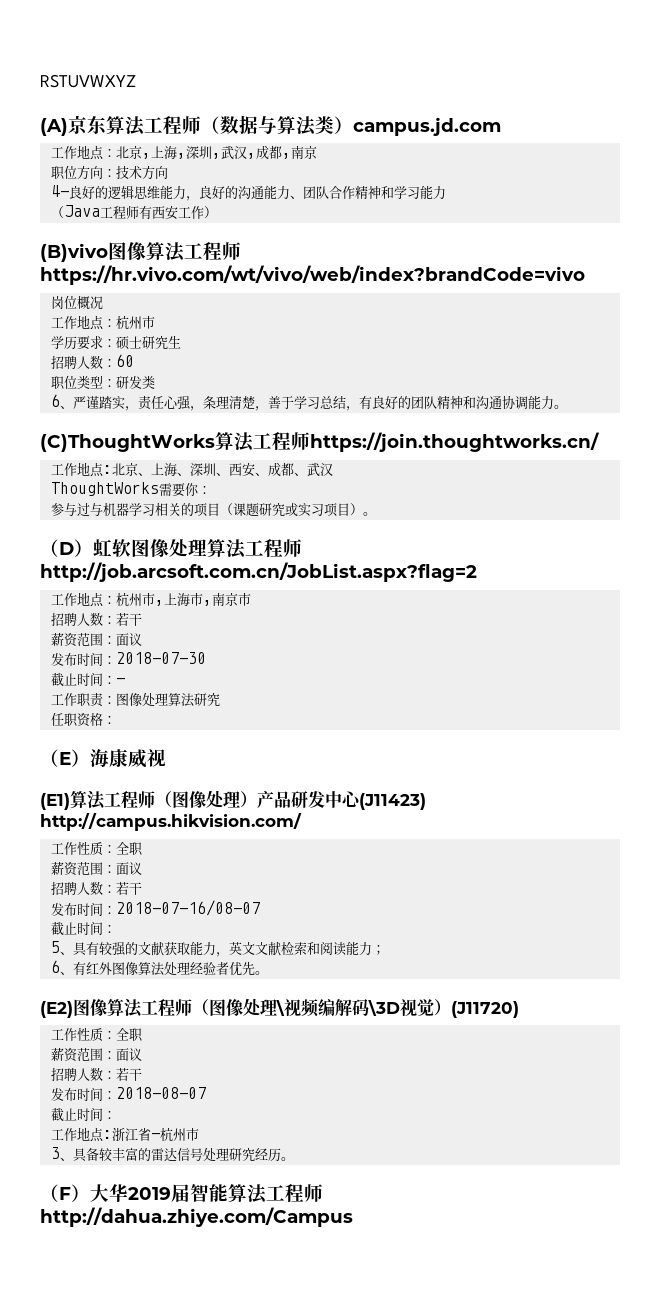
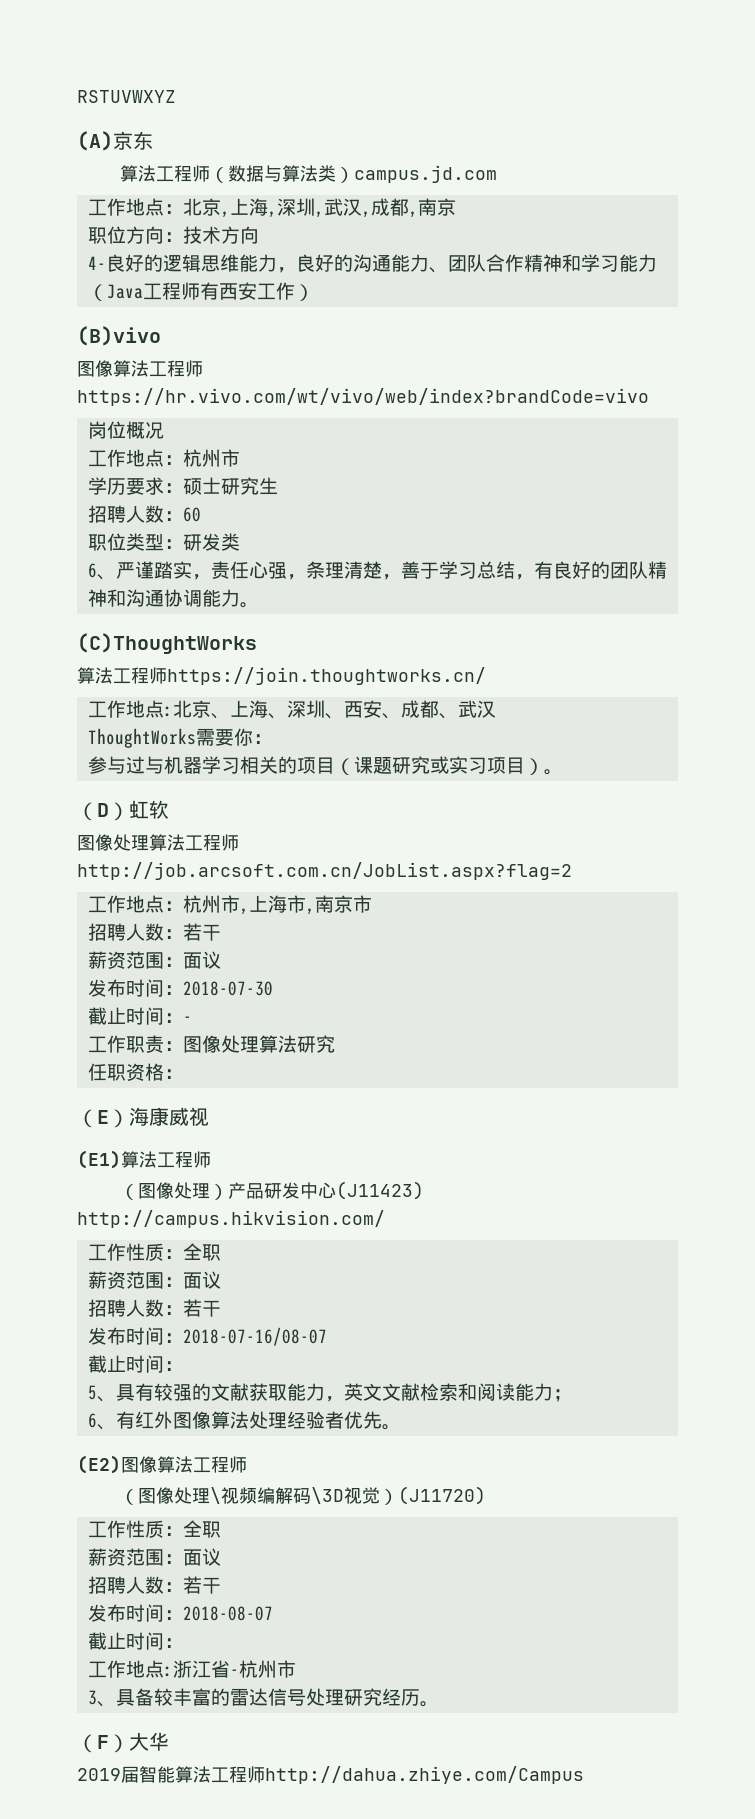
- (A)京东算法工程师（数据与算法类）campus.jd.com
+ (A)京东
+ 算法工程师（数据与算法类）campus.jd.com
- (B)vivo图像算法工程师https://hr.vivo.com/wt/vivo/web/index?brandCode=vivo
+ (B)vivo
+ 图像算法工程师https://hr.vivo.com/wt/vivo/web/index?brandCode=vivo
- (C)ThoughtWorks算法工程师https://join.thoughtworks.cn/
+ (C)ThoughtWorks
+ 算法工程师https://join.thoughtworks.cn/
- （D）虹软图像处理算法工程师http://job.arcsoft.com.cn/JobList.aspx?flag=2
+ （D）虹软
+ 图像处理算法工程师http://job.arcsoft.com.cn/JobList.aspx?flag=2
- (E1)算法工程师（图像处理）产品研发中心(J11423) http://campus.hikvision.com/
+ (E1)算法工程师
+ （图像处理）产品研发中心(J11423) http://campus.hikvision.com/
- (E2)图像算法工程师（图像处理\视频编解码\3D视觉）(J11720)
+ (E2)图像算法工程师
+ （图像处理\视频编解码\3D视觉）(J11720)
- （F）大华2019届智能算法工程师http://dahua.zhiye.com/Campus
+ （F）大华
+ 2019届智能算法工程师http://dahua.zhiye.com/Campus

